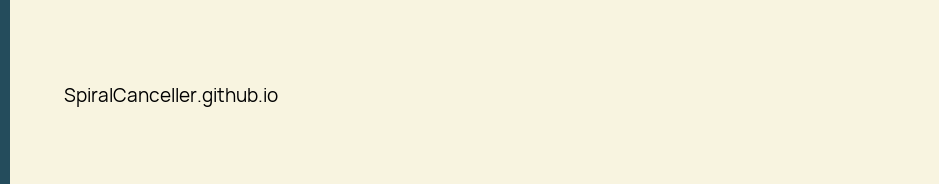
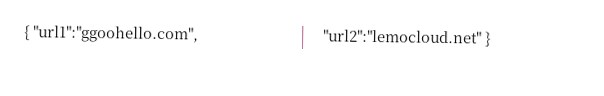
- SpiralCanceller.github.io
+ { "url1":"ggoohello.com", "url2":"lemocloud.net" }

